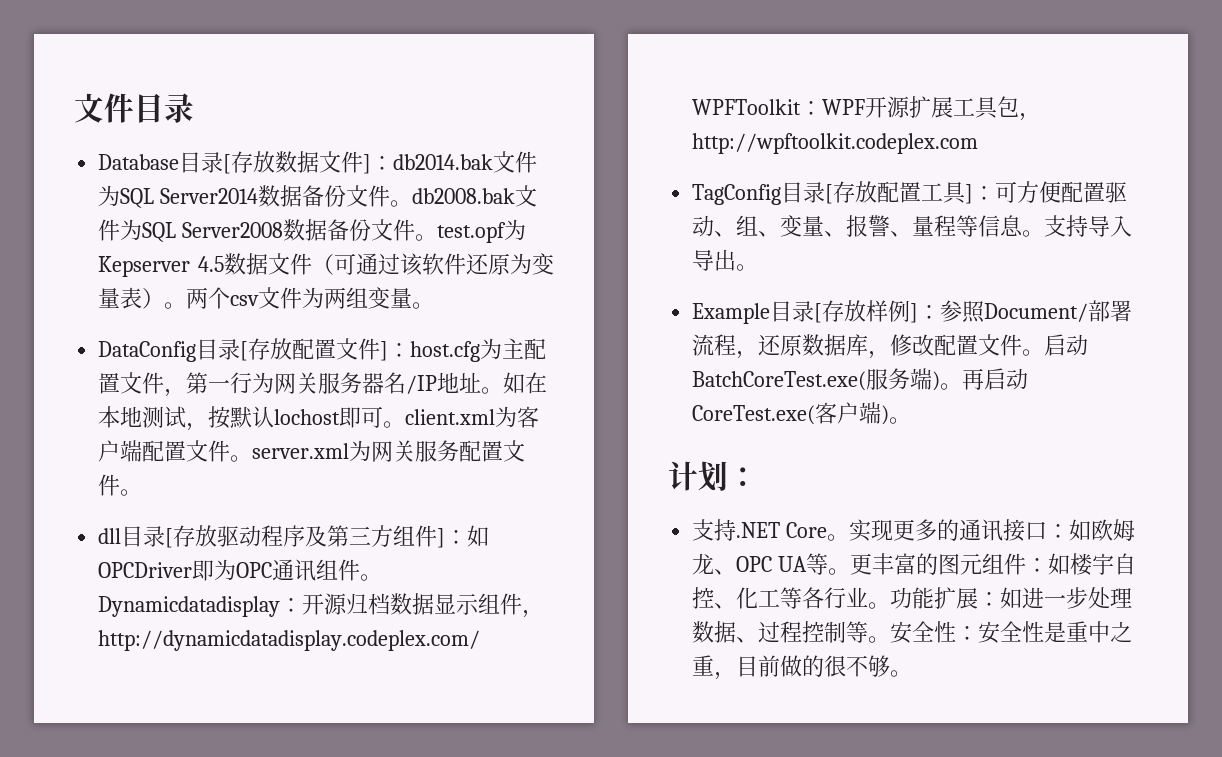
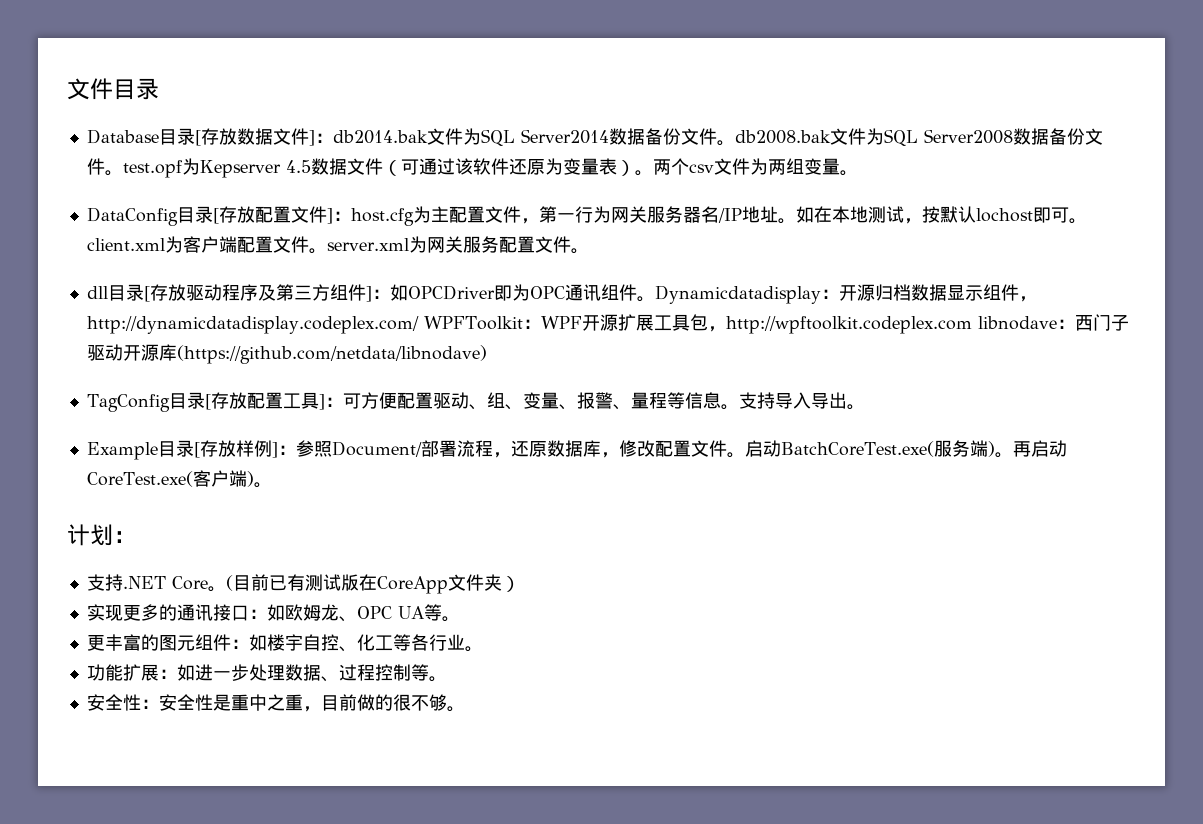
- Dynamicdatadisplay：开源归档数据显示组件，http://dynamicdatadisplay.codeplex.com/ WPFToolkit：WPF开源扩展工具包，http://wpftoolkit.codeplex.com
+ Dynamicdatadisplay：开源归档数据显示组件，http://dynamicdatadisplay.codeplex.com/ WPFToolkit：WPF开源扩展工具包，http://wpftoolkit.codeplex.com libnodave：西门子驱动开源库(https://github.com/netdata/libnodave)
- 支持.NET Core。实现更多的通讯接口：如欧姆龙、OPC UA等。更丰富的图元组件：如楼宇自控、化工等各行业。功能扩展：如进一步处理数据、过程控制等。安全性：安全性是重中之重，目前做的很不够。
+ 支持.NET Core。(目前已有测试版在CoreApp文件夹）
+ 实现更多的通讯接口：如欧姆龙、OPC UA等。
+ 更丰富的图元组件：如楼宇自控、化工等各行业。
+ 功能扩展：如进一步处理数据、过程控制等。
+ 安全性：安全性是重中之重，目前做的很不够。

